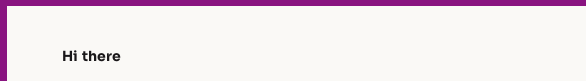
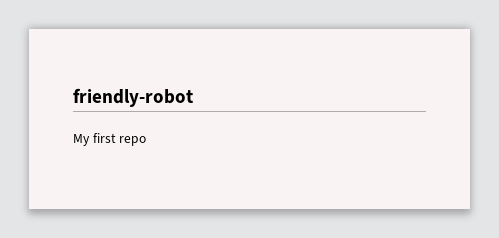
- Hi there
+ friendly-robot
+ My first repo

